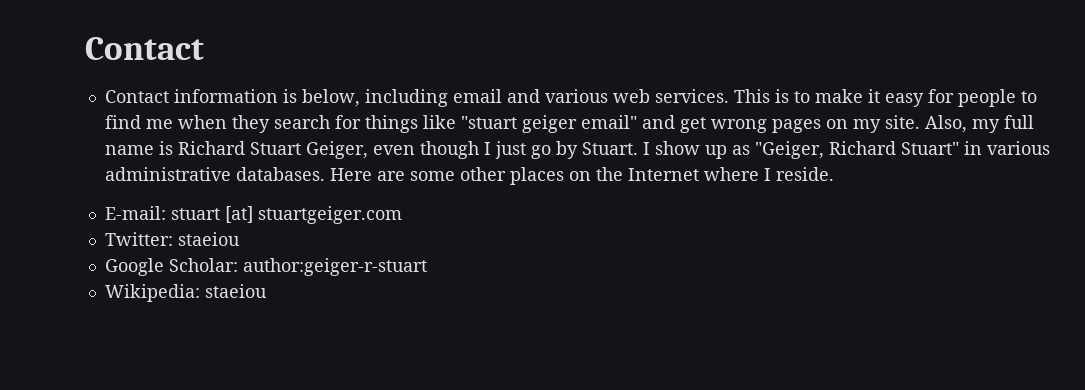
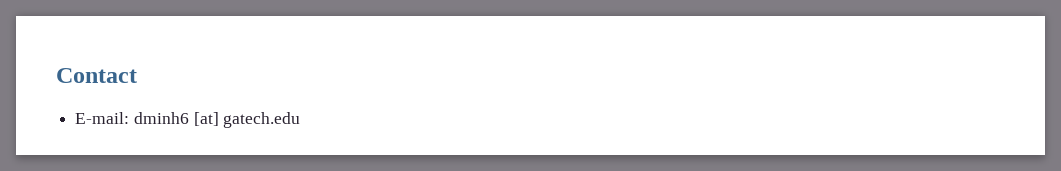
- Contact information is below, including email and various web services. This is to make it easy for people to find me when they search for things like "stuart geiger email" and get wrong pages on my site. Also, my full name is Richard Stuart Geiger, even though I just go by Stuart. I show up as "Geiger, Richard Stuart" in various administrative databases. Here are some other places on the Internet where I reside.
- E-mail: stuart [at] stuartgeiger.com
- Twitter: staeiou
- Google Scholar: author:geiger-r-stuart
- Wikipedia: staeiou
+ E-mail: dminh6 [at] gatech.edu

